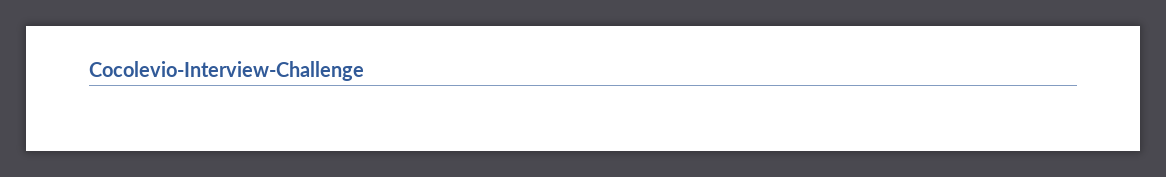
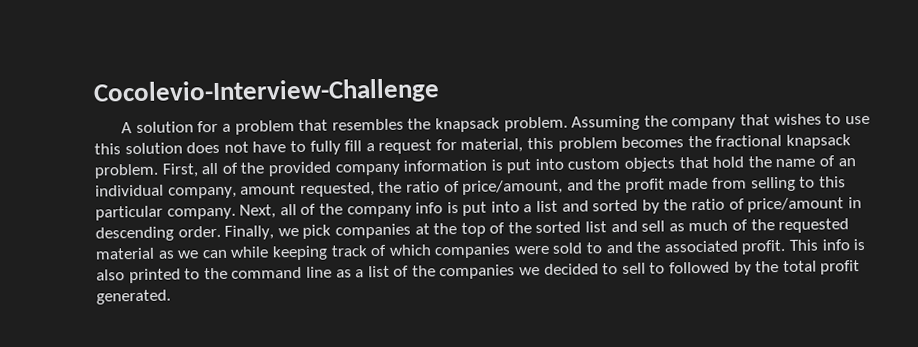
+ A solution for a problem that resembles the knapsack problem. Assuming the company that wishes to use this solution does not have to fully fill a request for material, this problem becomes the fractional knapsack problem. First, all of the provided company information is put into custom objects that hold the name of an individual company, amount requested, the ratio of price/amount, and the profit made from selling to this particular company. Next, all of the company info is put into a list and sorted by the ratio of price/amount in descending order. Finally, we pick companies at the top of the sorted list and sell as much of the requested material as we can while keeping track of which companies were sold to and the associated profit. This info is also printed to the command line as a list of the companies we decided to sell to followed by the total profit generated.

